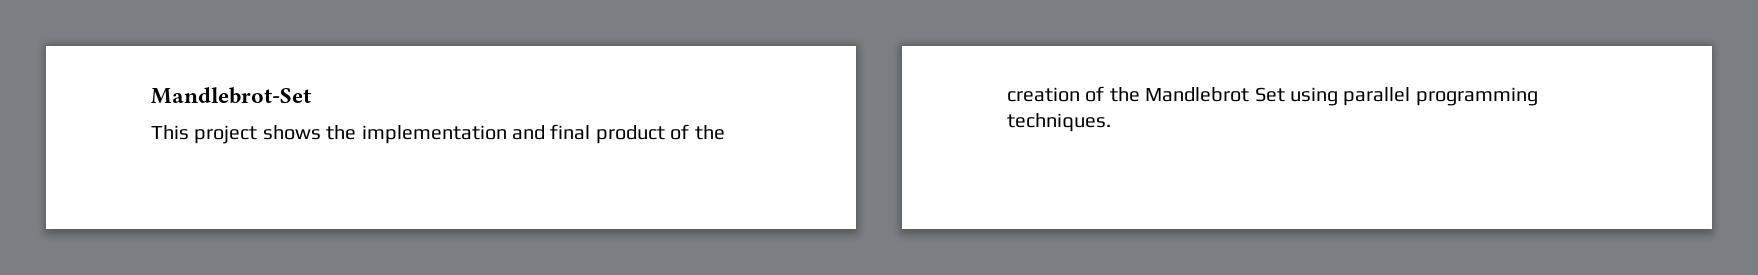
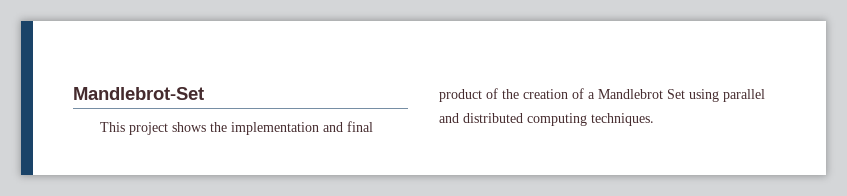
- This project shows the implementation and final product of the creation of the Mandlebrot Set using parallel programming techniques.
+ This project shows the implementation and final product of the creation of a Mandlebrot Set using parallel and distributed computing techniques.

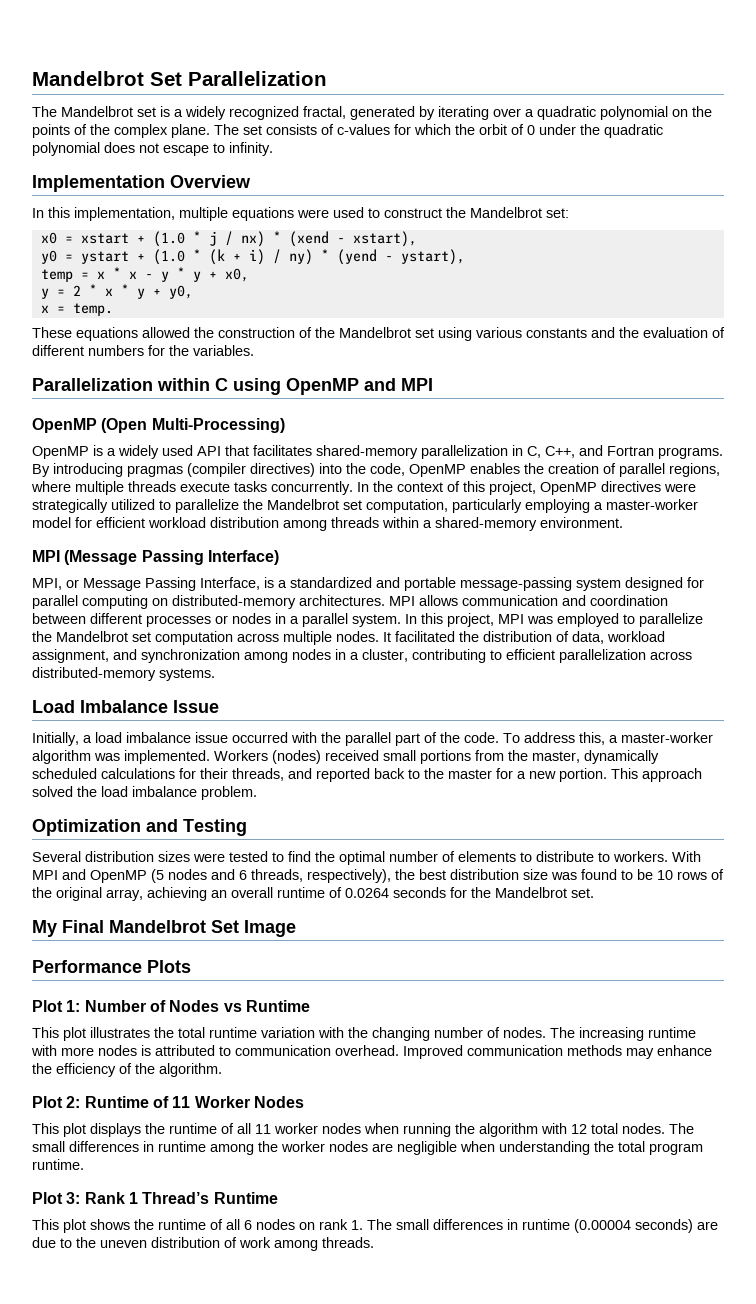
- Mandlebrot-Set
- This project shows the implementation and final product of the creation of a Mandlebrot Set using parallel and distributed computing techniques.
+ Mandelbrot Set Parallelization
+ The Mandelbrot set is a widely recognized fractal, generated by iterating over a quadratic polynomial on the points of the complex plane. The set consists of c-values for which the orbit of 0 under the quadratic polynomial does not escape to infinity.
+ Implementation Overview
+ In this implementation, multiple equations were used to construct the Mandelbrot set:
+ x0 = xstart + (1.0 * j / nx) * (xend - xstart),
+ y0 = ystart + (1.0 * (k + i) / ny) * (yend - ystart),
+ temp = x * x - y * y + x0,
+ y = 2 * x * y + y0,
+ x = temp.
+ These equations allowed the construction of the Mandelbrot set using various constants and the evaluation of different numbers for the variables.
+ Parallelization within C using OpenMP and MPI
+ OpenMP (Open Multi-Processing)
+ OpenMP is a widely used API that facilitates shared-memory parallelization in C, C++, and Fortran programs. By introducing pragmas (compiler directives) into the code, OpenMP enables the creation of parallel regions, where multiple threads execute tasks concurrently. In the context of this project, OpenMP directives were strategically utilized to parallelize the Mandelbrot set computation, particularly employing a master-worker model for efficient workload distribution among threads within a shared-memory environment.
+ MPI (Message Passing Interface)
+ MPI, or Message Passing Interface, is a standardized and portable message-passing system designed for parallel computing on distributed-memory architectures. MPI allows communication and coordination between different processes or nodes in a parallel system. In this project, MPI was employed to parallelize the Mandelbrot set computation across multiple nodes. It facilitated the distribution of data, workload assignment, and synchronization among nodes in a cluster, contributing to efficient parallelization across distributed-memory systems.
+ Load Imbalance Issue
+ Initially, a load imbalance issue occurred with the parallel part of the code. To address this, a master-worker algorithm was implemented. Workers (nodes) received small portions from the master, dynamically scheduled calculations for their threads, and reported back to the master for a new portion. This approach solved the load imbalance problem.
+ Optimization and Testing
+ Several distribution sizes were tested to find the optimal number of elements to distribute to workers. With MPI and OpenMP (5 nodes and 6 threads, respectively), the best distribution size was found to be 10 rows of the original array, achieving an overall runtime of 0.0264 seconds for the Mandelbrot set.
+ My Final Mandelbrot Set Image
+ Performance Plots
+ Plot 1: Number of Nodes vs Runtime
+ This plot illustrates the total runtime variation with the changing number of nodes. The increasing runtime with more nodes is attributed to communication overhead. Improved communication methods may enhance the efficiency of the algorithm.
+ Plot 2: Runtime of 11 Worker Nodes
+ This plot displays the runtime of all 11 worker nodes when running the algorithm with 12 total nodes. The small differences in runtime among the worker nodes are negligible when understanding the total program runtime.
+ Plot 3: Rank 1 Thread’s Runtime
+ This plot shows the runtime of all 6 nodes on rank 1. The small differences in runtime (0.00004 seconds) are due to the uneven distribution of work among threads.

